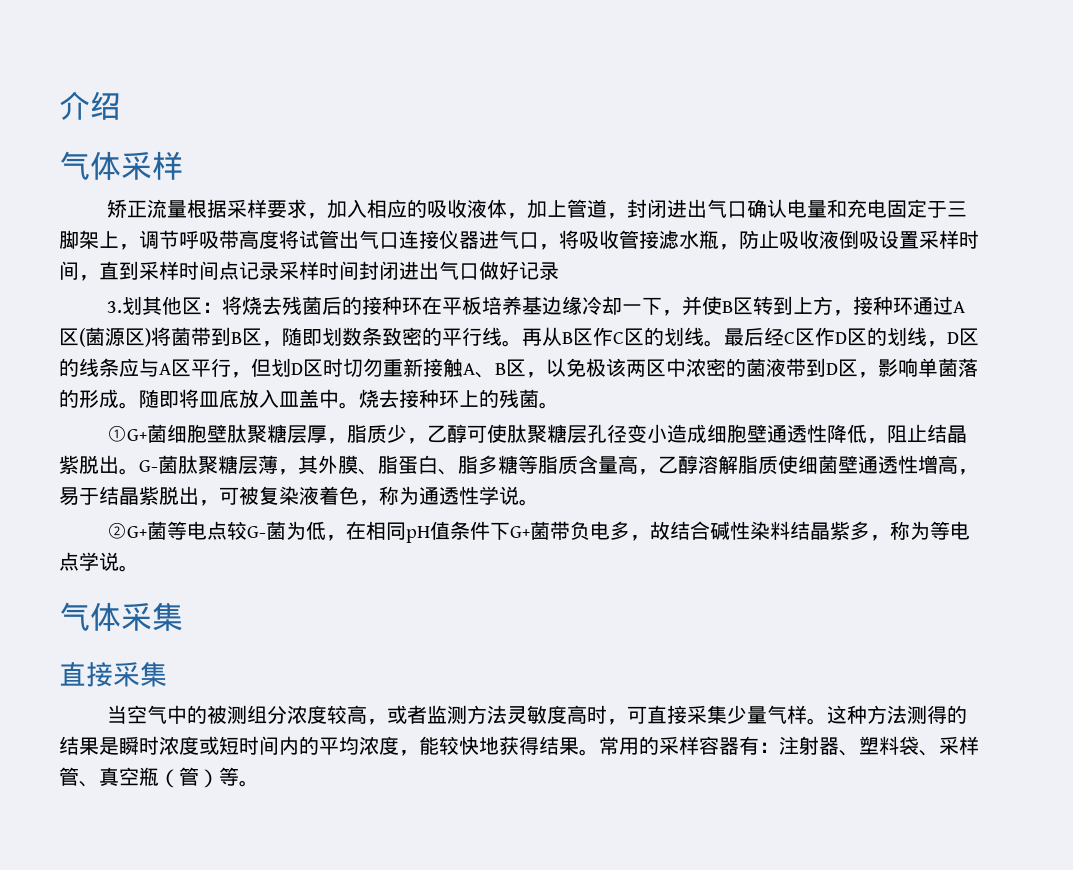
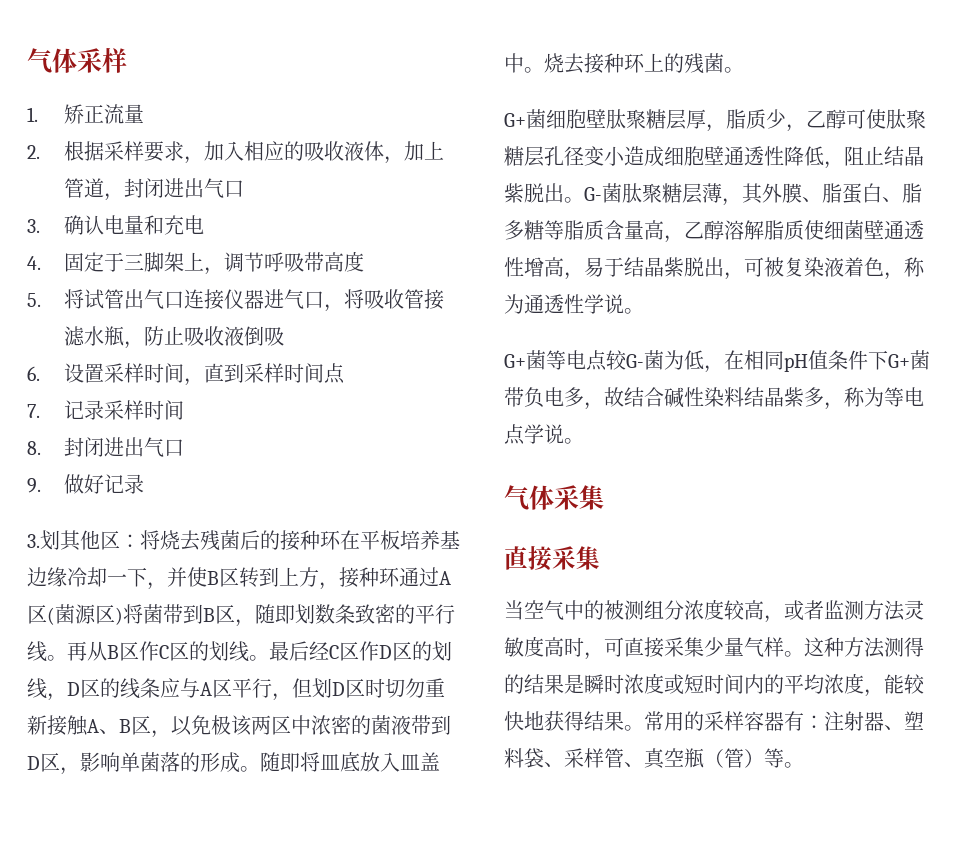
- 介绍
- 矫正流量根据采样要求，加入相应的吸收液体，加上管道，封闭进出气口确认电量和充电固定于三脚架上，调节呼吸带高度将试管出气口连接仪器进气口，将吸收管接滤水瓶，防止吸收液倒吸设置采样时间，直到采样时间点记录采样时间封闭进出气口做好记录
+ 1.矫正流量
+ 2.根据采样要求，加入相应的吸收液体，加上管道，封闭进出气口
+ 3.确认电量和充电
+ 4.固定于三脚架上，调节呼吸带高度
+ 5.将试管出气口连接仪器进气口，将吸收管接滤水瓶，防止吸收液倒吸
+ 6.设置采样时间，直到采样时间点
+ 7.记录采样时间
+ 8.封闭进出气口
+ 9.做好记录
- ①G+菌细胞壁肽聚糖层厚，脂质少，乙醇可使肽聚糖层孔径变小造成细胞壁通透性降低，阻止结晶紫脱出。
+ G+菌细胞壁肽聚糖层厚，脂质少，乙醇可使肽聚糖层孔径变小造成细胞壁通透性降低，阻止结晶紫脱出。
- ②G+菌等电点较G-菌为低，在相同pH值条件下G+菌带负电多，故结合碱性染料结晶紫多，称为等电点学说。
+ G+菌等电点较G-菌为低，在相同pH值条件下G+菌带负电多，故结合碱性染料结晶紫多，称为等电点学说。

